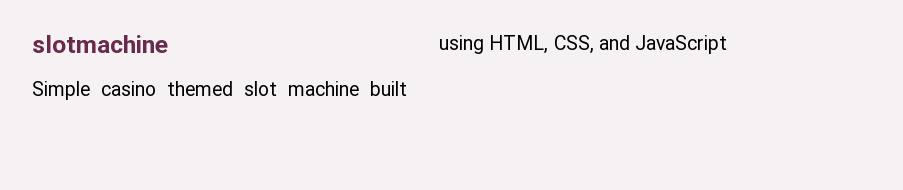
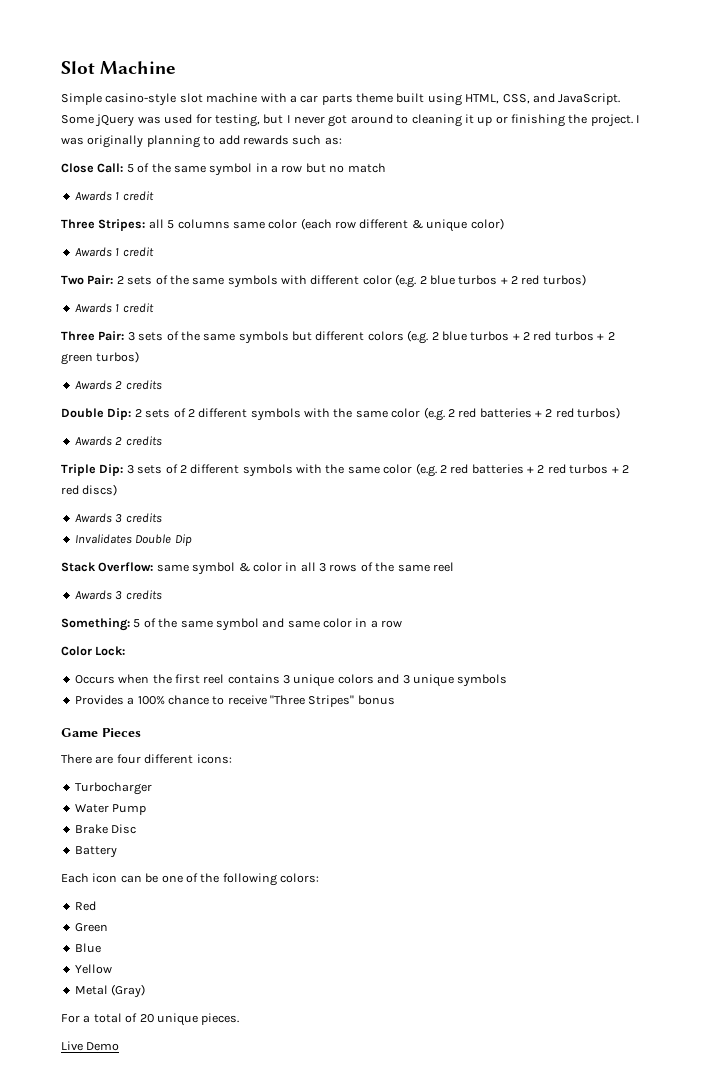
- slotmachine
+ Slot Machine
- Simple casino themed slot machine built using HTML, CSS, and JavaScript
+ Simple casino-style slot machine with a car parts theme built using HTML, CSS, and JavaScript. Some jQuery was used for testing, but I never got around to cleaning it up or finishing the project. I was originally planning to add rewards such as:
+ Close Call: 5 of the same symbol in a row but no match
+ Awards 1 credit
+ Three Stripes: all 5 columns same color (each row different & unique color)
+ Awards 1 credit
+ Two Pair: 2 sets of the same symbols with different color (e.g. 2 blue turbos + 2 red turbos)
+ Awards 1 credit
+ Three Pair: 3 sets of the same symbols but different colors (e.g. 2 blue turbos + 2 red turbos + 2 green turbos)
+ Awards 2 credits
+ Double Dip: 2 sets of 2 different symbols with the same color (e.g. 2 red batteries + 2 red turbos)
+ Awards 2 credits
+ Triple Dip: 3 sets of 2 different symbols with the same color (e.g. 2 red batteries + 2 red turbos + 2 red discs)
+ Awards 3 credits
+ Invalidates Double Dip
+ Stack Overflow: same symbol & color in all 3 rows of the same reel
+ Awards 3 credits
+ Something: 5 of the same symbol and same color in a row
+ Color Lock:
+ Occurs when the first reel contains 3 unique colors and 3 unique symbols
+ Provides a 100% chance to receive "Three Stripes" bonus
+ Game Pieces
+ There are four different icons:
+ Turbocharger
+ Water Pump
+ Brake Disc
+ Battery
+ Each icon can be one of the following colors:
+ Red
+ Green
+ Blue
+ Yellow
+ Metal (Gray)
+ For a total of 20 unique pieces.
+ Live Demo

